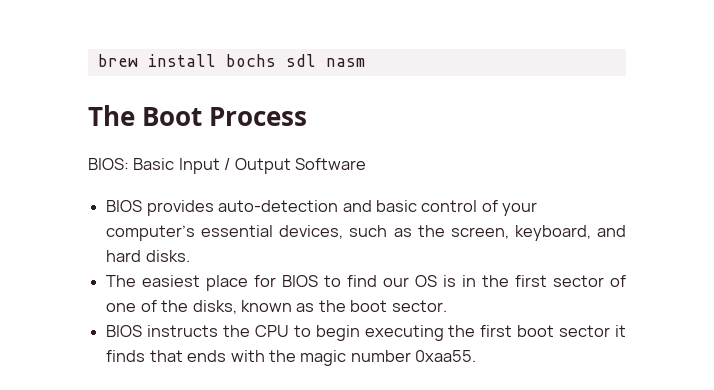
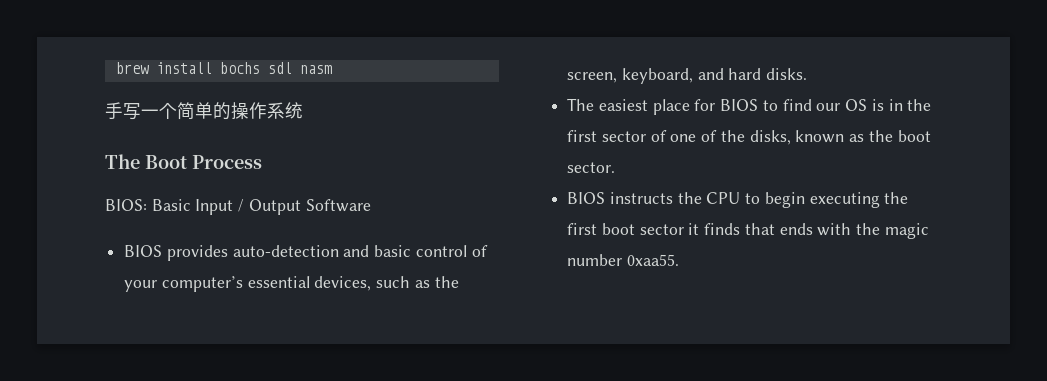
+ 手写一个简单的操作系统

